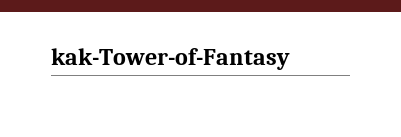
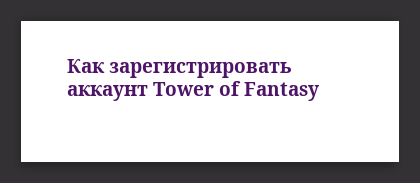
- kak-Tower-of-Fantasy
+ Как зарегистрировать аккаунт Tower of Fantasy

